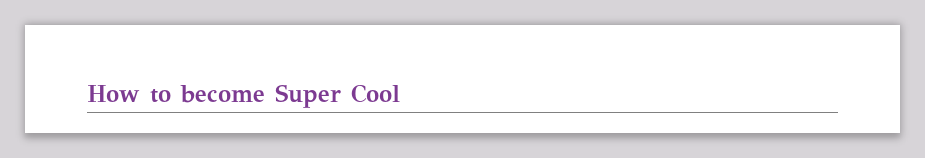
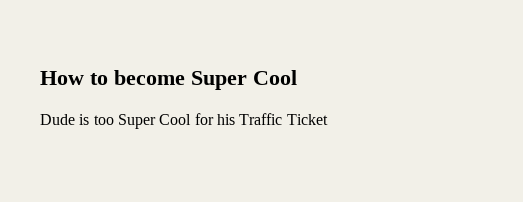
+ Dude is too Super Cool for his Traffic Ticket

